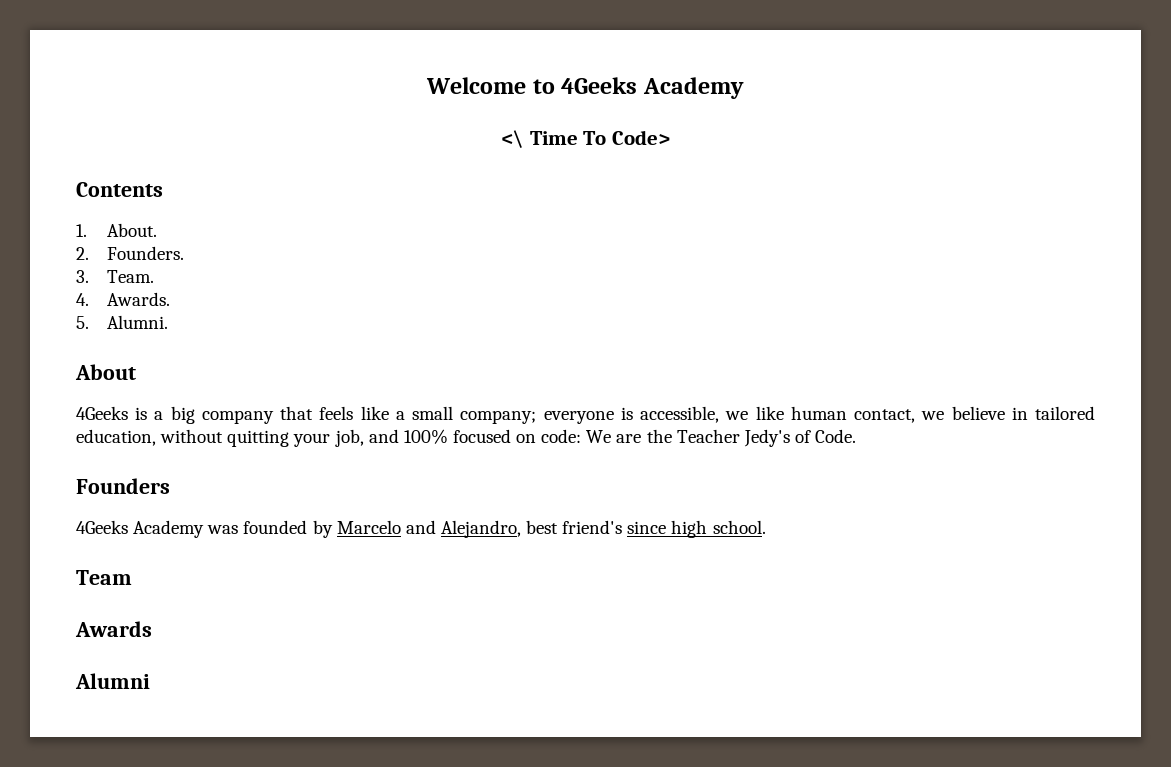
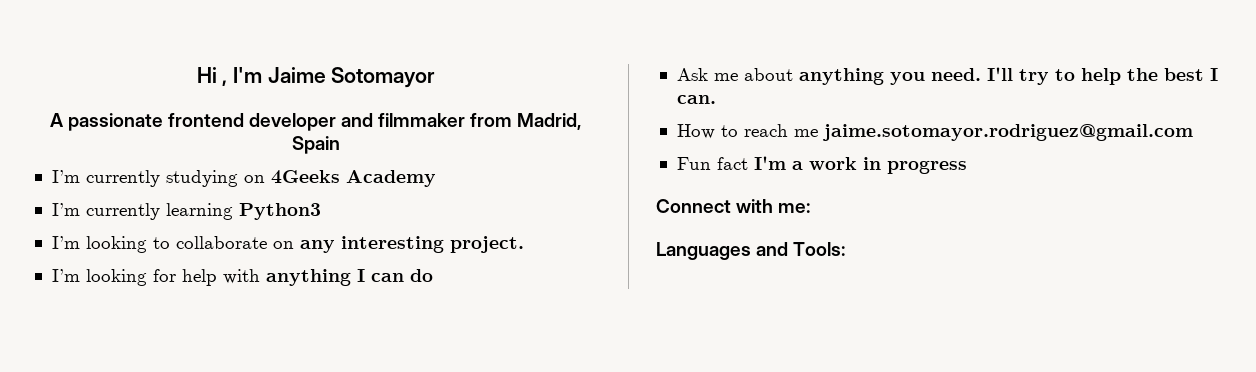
- Welcome to 4Geeks Academy
- <\ Time To Code>
- Contents
- 1. About.
- 2. Founders.
- 3. Team.
- 4. Awards.
- 5. Alumni.
- About
- 4Geeks is a big company that feels like a small company; everyone is accessible, we like human contact, we believe in tailored education, without quitting your job, and 100% focused on code: We are the Teacher Jedy's of Code.
- Founders
- 4Geeks Academy was founded by Marcelo and Alejandro, best friend's since high school.
- Team
- Awards
- Alumni
+ Hi , I'm Jaime Sotomayor
+ A passionate frontend developer and filmmaker from Madrid, Spain
+ I’m currently studying on 4Geeks Academy
+ I’m currently learning Python3
+ I’m looking to collaborate on any interesting project.
+ I’m looking for help with anything I can do
+ Ask me about anything you need. I'll try to help the best I can.
+ How to reach me jaime.sotomayor.rodriguez@gmail.com
+ Fun fact I'm a work in progress
+ Connect with me:
+ Languages and Tools:

